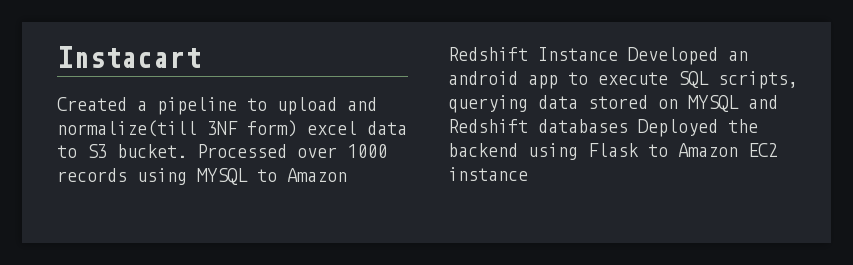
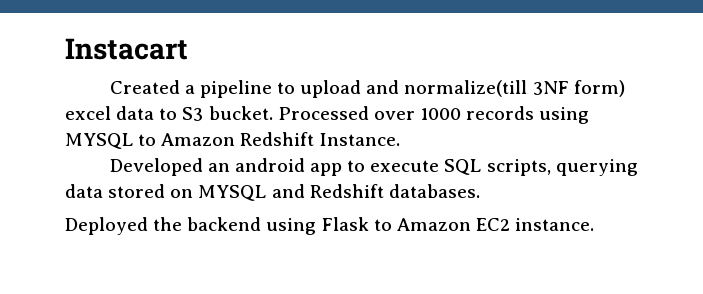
- Processed over 1000 records using MYSQL to Amazon Redshift Instance Developed an android app to execute SQL scripts, querying data stored on MYSQL and Redshift databases Deployed the backend using Flask to Amazon EC2 instance
+ Processed over 1000 records using MYSQL to Amazon Redshift Instance.
+ Developed an android app to execute SQL scripts, querying data stored on MYSQL and Redshift databases.
+ Deployed the backend using Flask to Amazon EC2 instance.

